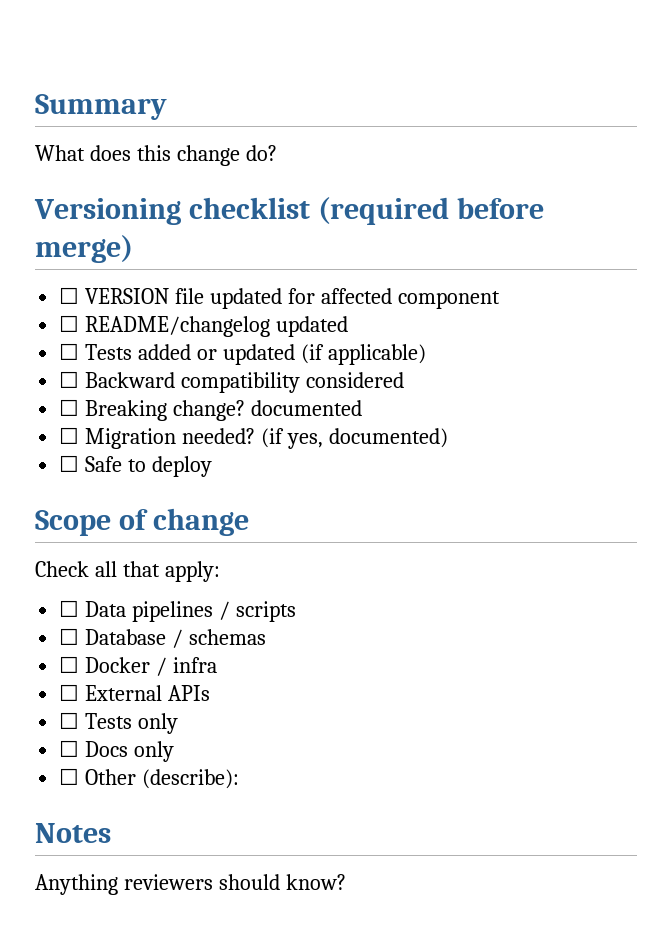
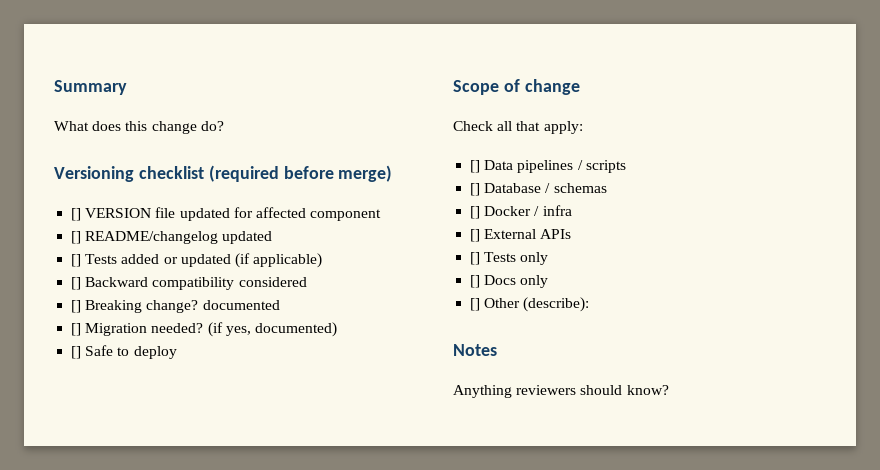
- ☐ VERSION file updated for affected component
+ [] VERSION file updated for affected component
- ☐ README/changelog updated
+ [] README/changelog updated
- ☐ Tests added or updated (if applicable)
+ [] Tests added or updated (if applicable)
- ☐ Backward compatibility considered
+ [] Backward compatibility considered
- ☐ Breaking change? documented
+ [] Breaking change? documented
- ☐ Migration needed?
+ [] Migration needed?
- ☐ Safe to deploy
+ [] Safe to deploy
- ☐ Data pipelines / scripts
+ [] Data pipelines / scripts
- ☐ Database / schemas
+ [] Database / schemas
- ☐ Docker / infra
+ [] Docker / infra
- ☐ External APIs
+ [] External APIs
- ☐ Tests only
+ [] Tests only
- ☐ Docs only
+ [] Docs only
- ☐ Other (describe):
+ [] Other (describe):

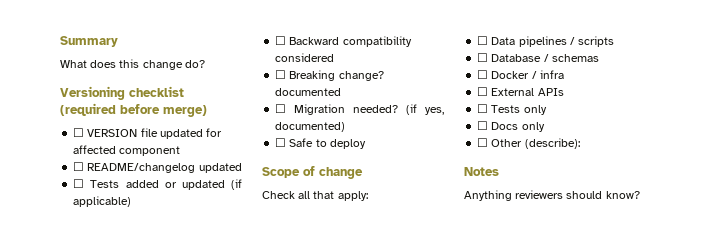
- [] VERSION file updated for affected component
+ ☐ VERSION file updated for affected component
- [] README/changelog updated
+ ☐ README/changelog updated
- [] Tests added or updated (if applicable)
+ ☐ Tests added or updated (if applicable)
- [] Backward compatibility considered
+ ☐ Backward compatibility considered
- [] Breaking change? documented
+ ☐ Breaking change? documented
- [] Migration needed?
+ ☐ Migration needed?
- [] Safe to deploy
+ ☐ Safe to deploy
- [] Data pipelines / scripts
+ ☐ Data pipelines / scripts
- [] Database / schemas
+ ☐ Database / schemas
- [] Docker / infra
+ ☐ Docker / infra
- [] External APIs
+ ☐ External APIs
- [] Tests only
+ ☐ Tests only
- [] Docs only
+ ☐ Docs only
- [] Other (describe):
+ ☐ Other (describe):

